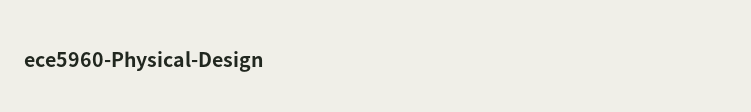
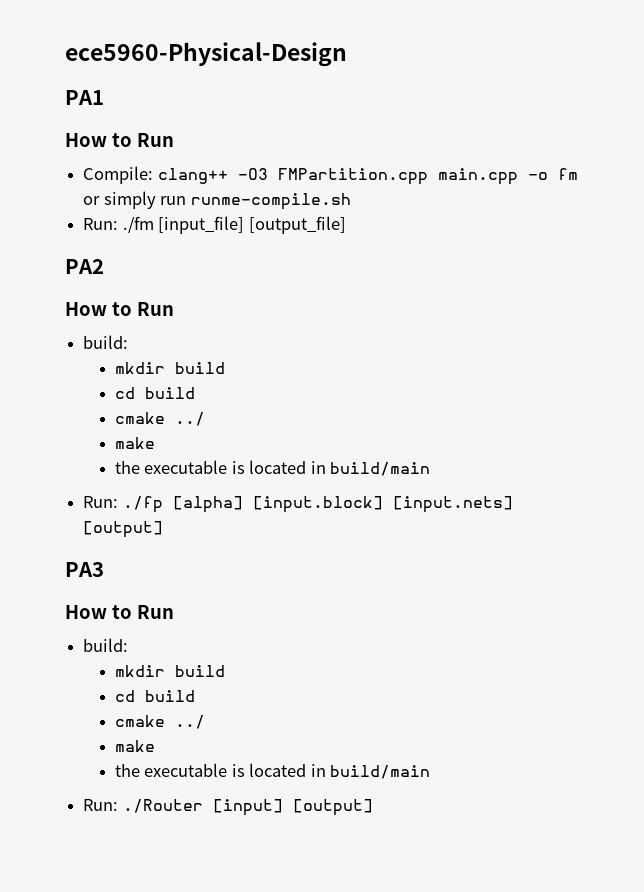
+ PA1
+ How to Run
+ Compile: clang++ -O3 FMPartition.cpp main.cpp -o fm or simply run runme-compile.sh
+ Run: ./fm [input_file] [output_file]
+ PA2
+ How to Run
+ build:
+ mkdir build
+ cd build
+ cmake ../
+ make
+ the executable is located in build/main
+ Run: ./fp [alpha] [input.block] [input.nets] [output]
+ PA3
+ How to Run
+ build:
+ mkdir build
+ cd build
+ cmake ../
+ make
+ the executable is located in build/main
+ Run: ./Router [input] [output]

